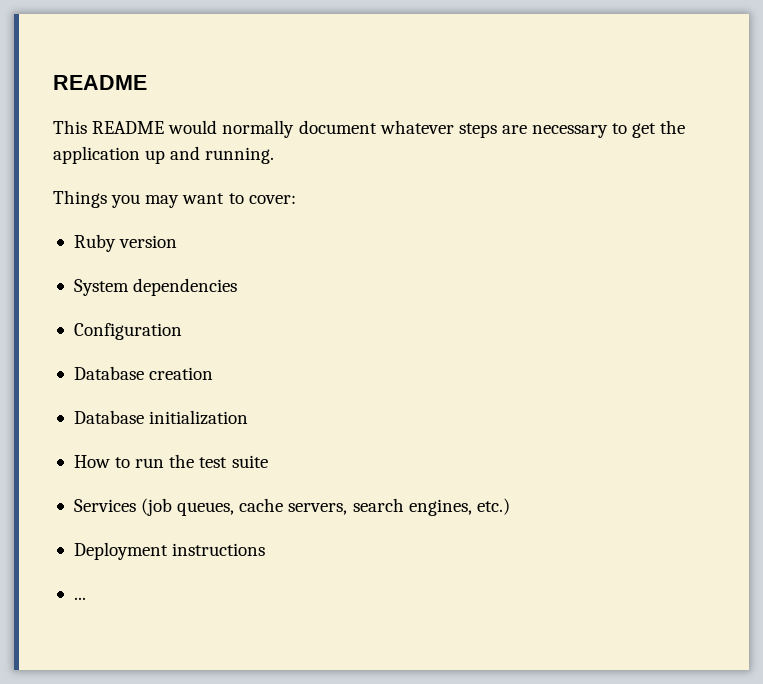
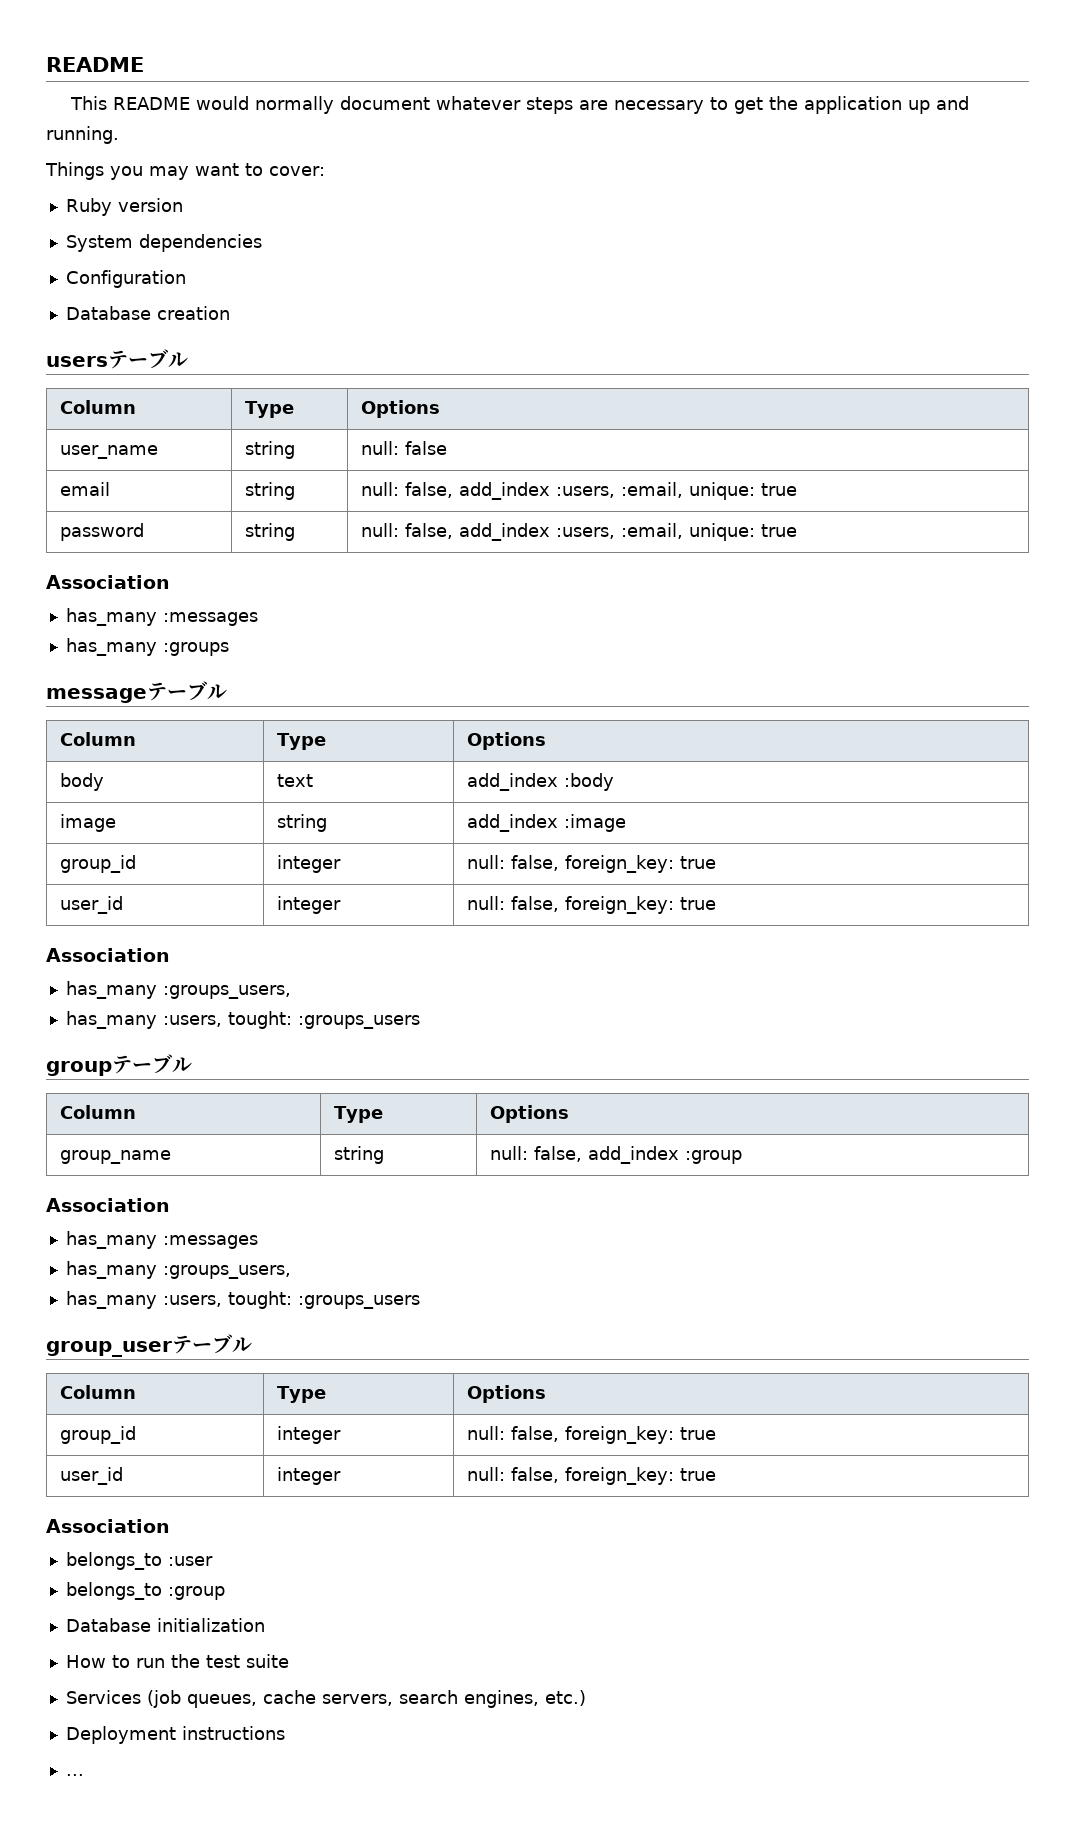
+ usersテーブル
+ Column | Type | Options
+ user_name | string | null: false
+ email | string | null: false, add_index :users, :email, unique: true
+ password | string | null: false, add_index :users, :email, unique: true
+ Association
+ has_many :messages
+ has_many :groups
+ messageテーブル
+ Column | Type | Options
+ body | text | add_index :body
+ image | string | add_index :image
+ group_id | integer | null: false, foreign_key: true
+ user_id | integer | null: false, foreign_key: true
+ Association
+ has_many :groups_users,
+ has_many :users, tought: :groups_users
+ groupテーブル
+ Column | Type | Options
+ group_name | string | null: false, add_index :group
+ Association
+ has_many :messages
+ has_many :groups_users,
+ has_many :users, tought: :groups_users
+ group_userテーブル
+ Column | Type | Options
+ group_id | integer | null: false, foreign_key: true
+ user_id | integer | null: false, foreign_key: true
+ Association
+ belongs_to :user
+ belongs_to :group

